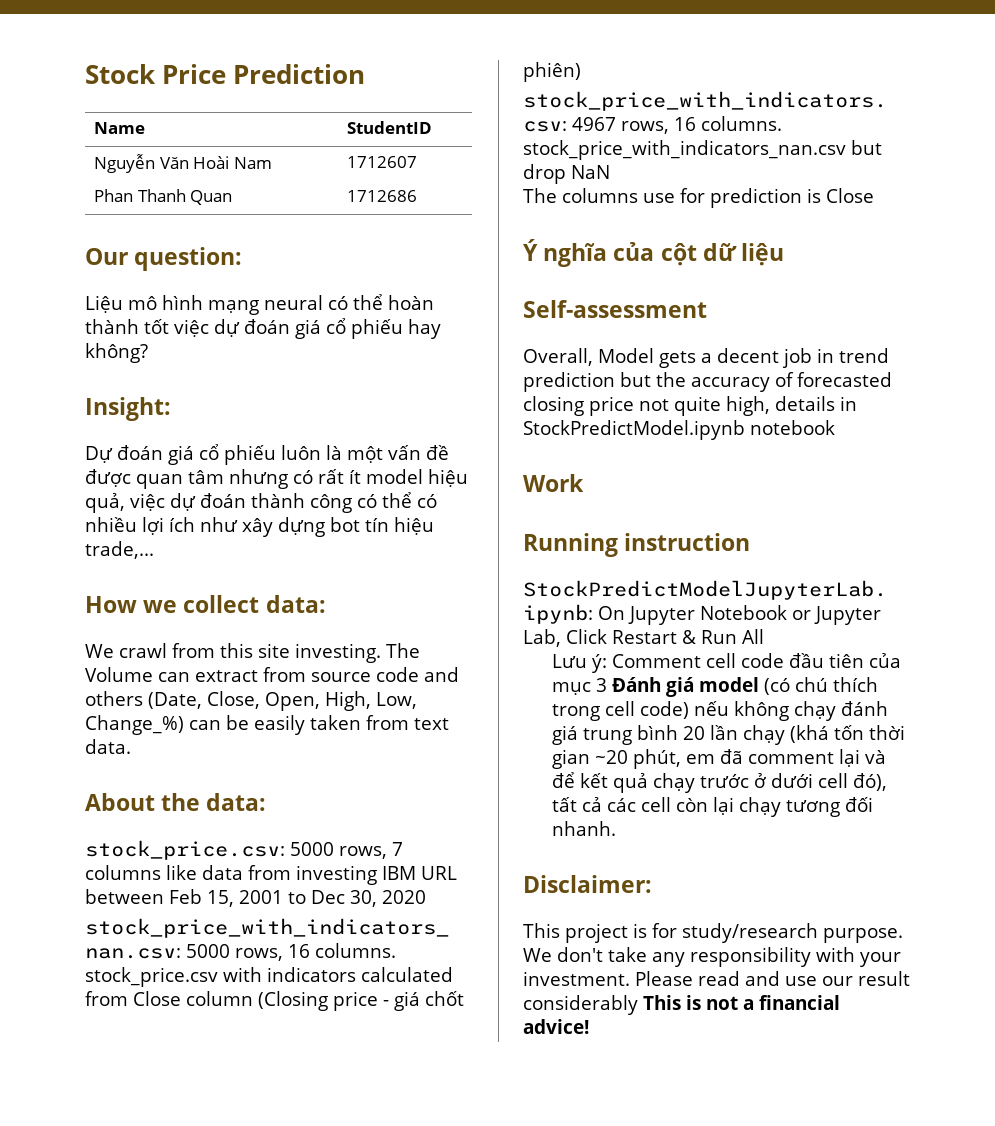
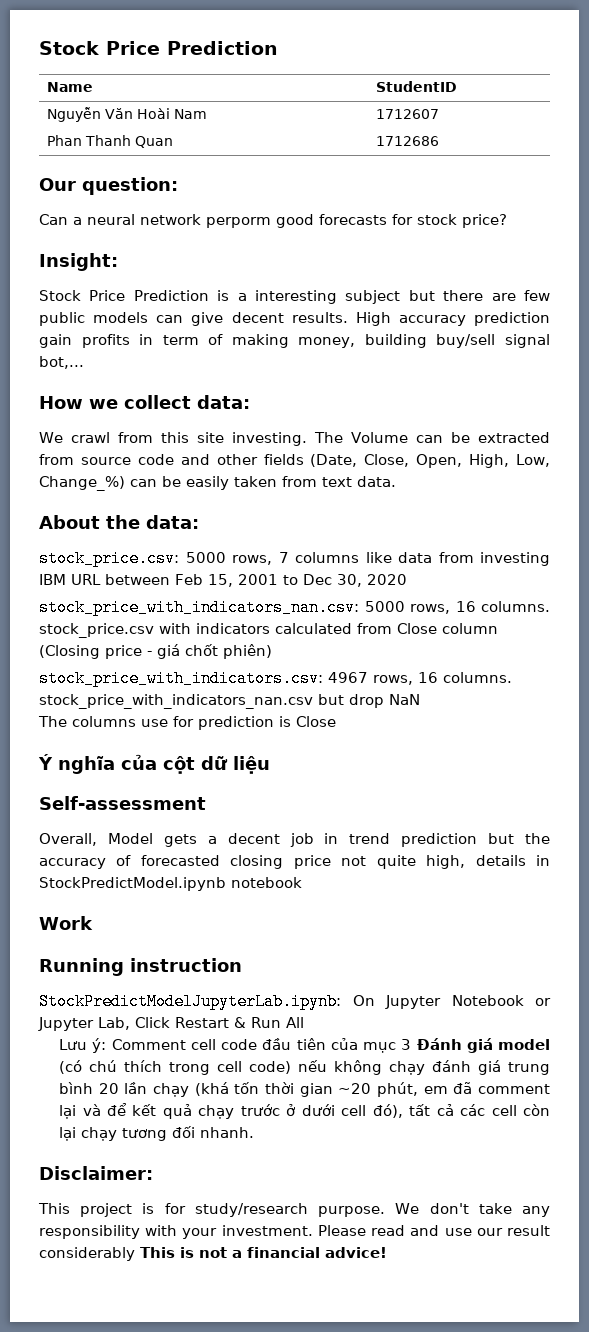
- Liệu mô hình mạng neural có thể hoàn thành tốt việc dự đoán giá cổ phiếu hay không?
+ Can a neural network perporm good forecasts for stock price?
  Insight:
- Dự đoán giá cổ phiếu luôn là một vấn đề được quan tâm nhưng có rất ít model hiệu quả, việc dự đoán thành công có thể có nhiều lợi ích như xây dựng bot tín hiệu trade,...
+ Stock Price Prediction is a interesting subject but there are few public models can give decent results. High accuracy prediction gain profits in term of making money, building buy/sell signal bot,...
- The Volume can extract from source code and others (Date, Close, Open, High, Low, Change_%) can be easily taken from text data.
+ The Volume can be extracted from source code and other fields (Date, Close, Open, High, Low, Change_%) can be easily taken from text data.

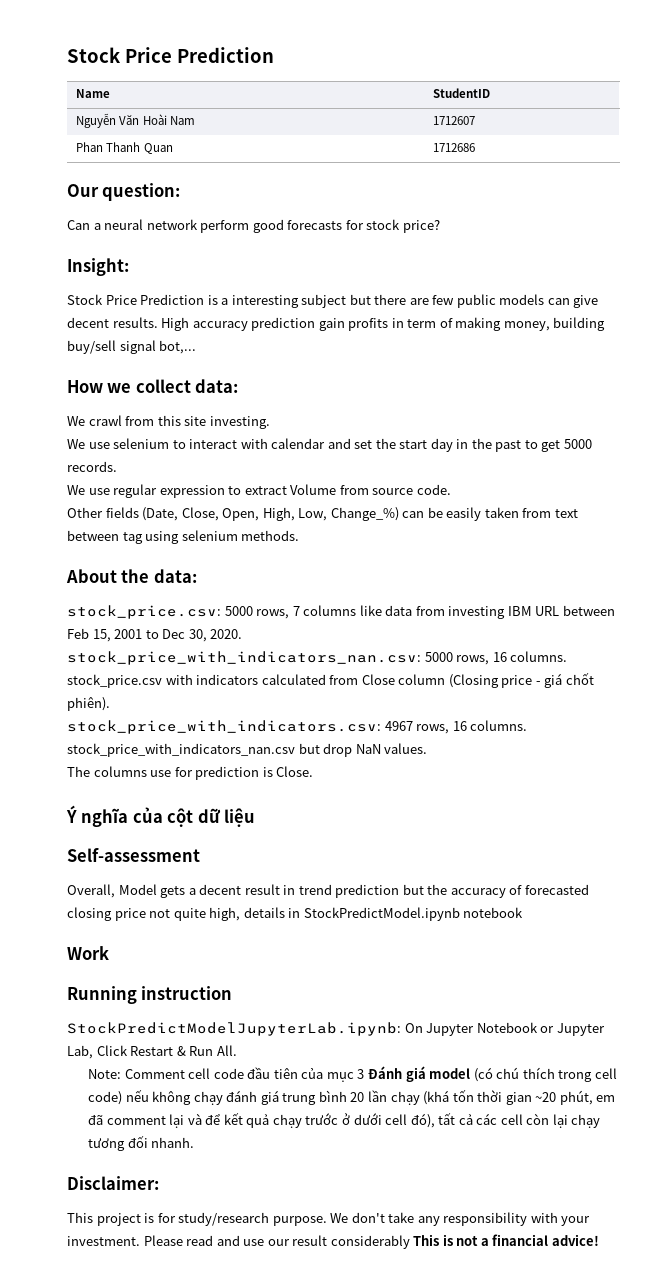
- Can a neural network perporm good forecasts for stock price?
+ Can a neural network perform good forecasts for stock price?
- We crawl from this site investing. The Volume can be extracted from source code and other fields (Date, Close, Open, High, Low, Change_%) can be easily taken from text data.
+ We crawl from this site investing.
+ We use selenium to interact with calendar and set the start day in the past to get 5000 records.
+ We use regular expression to extract Volume from source code.
+ Other fields (Date, Close, Open, High, Low, Change_%) can be easily taken from text between tag using selenium methods.
- stock_price.csv: 5000 rows, 7 columns like data from investing IBM URL between Feb 15, 2001 to Dec 30, 2020
+ stock_price.csv: 5000 rows, 7 columns like data from investing IBM URL between Feb 15, 2001 to Dec 30, 2020.
- stock_price_with_indicators_nan.csv: 5000 rows, 16 columns. stock_price.csv with indicators calculated from Close column (Closing price - giá chốt phiên)
+ stock_price_with_indicators_nan.csv: 5000 rows, 16 columns. stock_price.csv with indicators calculated from Close column (Closing price - giá chốt phiên).
- stock_price_with_indicators.csv: 4967 rows, 16 columns. stock_price_with_indicators_nan.csv but drop NaN
+ stock_price_with_indicators.csv: 4967 rows, 16 columns. stock_price_with_indicators_nan.csv but drop NaN values.
- The columns use for prediction is Close
+ The columns use for prediction is Close.
- Overall, Model gets a decent job in trend prediction but the accuracy of forecasted closing price not quite high, details in StockPredictModel.ipynb notebook
+ Overall, Model gets a decent result in trend prediction but the accuracy of forecasted closing price not quite high, details in StockPredictModel.ipynb notebook
- On Jupyter Notebook or Jupyter Lab, Click Restart & Run All
- Lưu ý:
+ On Jupyter Notebook or Jupyter Lab, Click Restart & Run All.
+ Note:

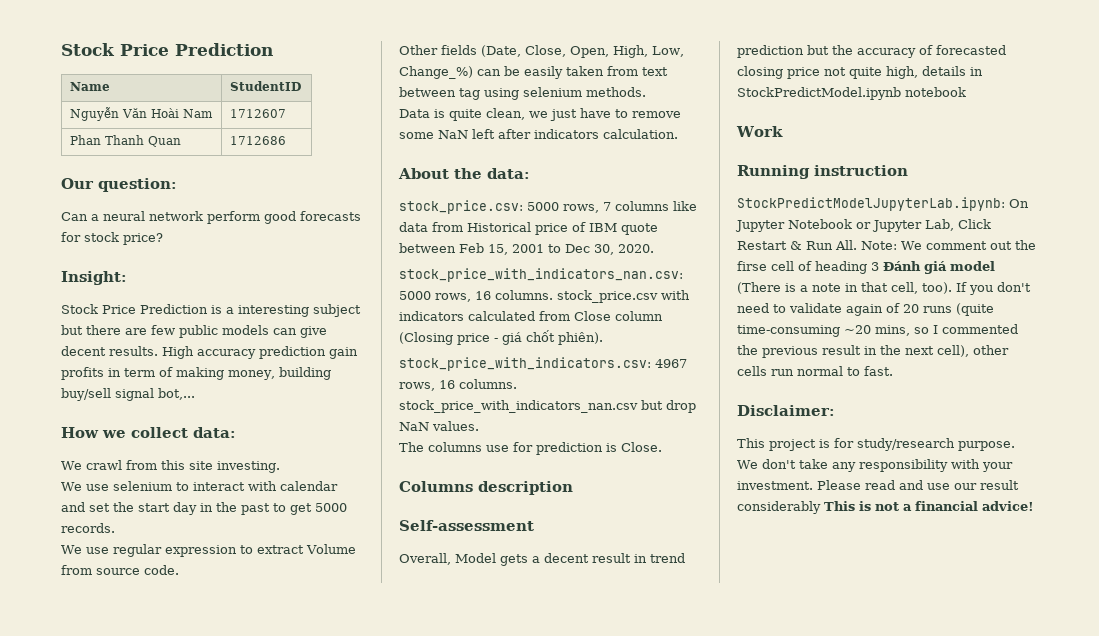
+ Data is quite clean, we just have to remove some NaN left after indicators calculation.
- stock_price.csv: 5000 rows, 7 columns like data from investing IBM URL between Feb 15, 2001 to Dec 30, 2020.
+ stock_price.csv: 5000 rows, 7 columns like data from Historical price of IBM quote between Feb 15, 2001 to Dec 30, 2020.
- Ý nghĩa của cột dữ liệu
+ Columns description
- StockPredictModelJupyterLab.ipynb: On Jupyter Notebook or Jupyter Lab, Click Restart & Run All.
- Note: Comment cell code đầu tiên của mục 3 Đánh giá model (có chú thích trong cell code) nếu không chạy đánh giá trung bình 20 lần chạy (khá tốn thời gian ~20 phút, em đã comment lại và để kết quả chạy trước ở dưới cell đó), tất cả các cell còn lại chạy tương đối nhanh.
+ StockPredictModelJupyterLab.ipynb: On Jupyter Notebook or Jupyter Lab, Click Restart & Run All. Note: We comment out the firse cell of heading 3 Đánh giá model (There is a note in that cell, too). If you don't need to validate again of 20 runs (quite time-consuming ~20 mins, so I commented the previous result in the next cell), other cells run normal to fast.

